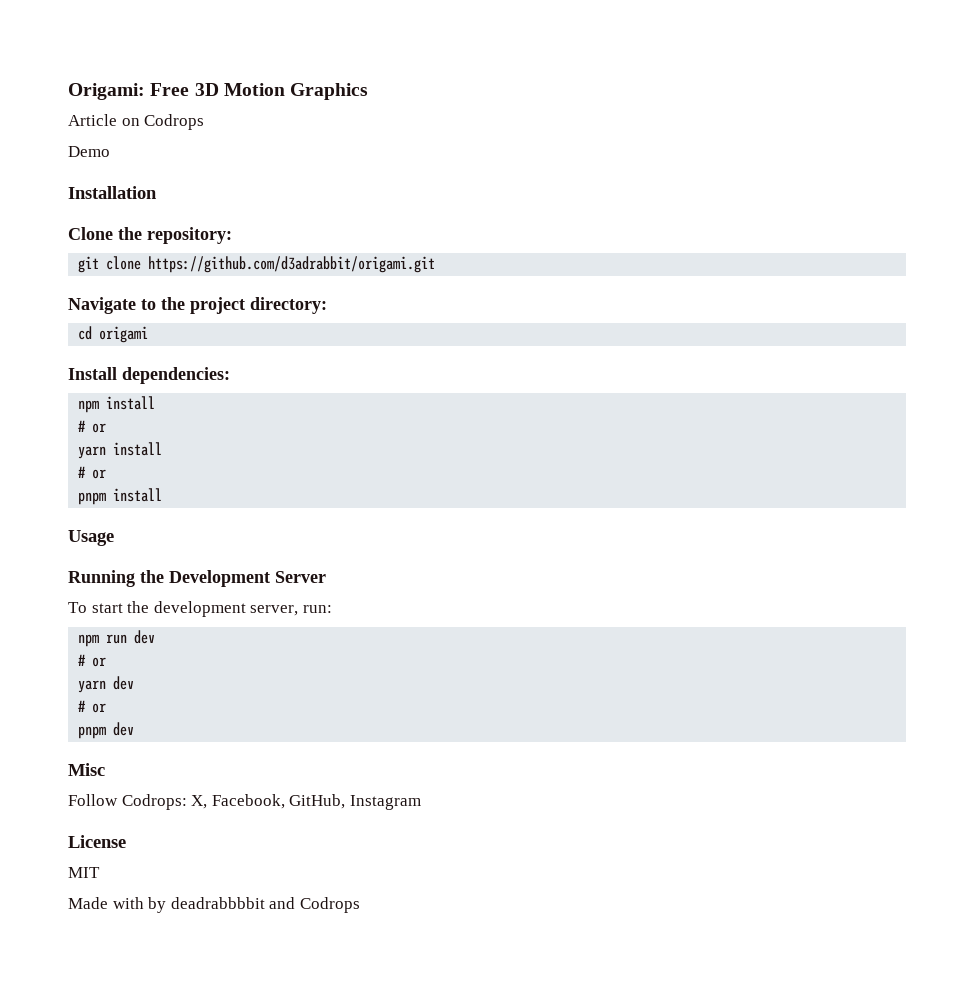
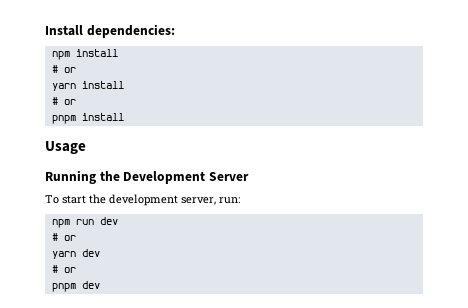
- Origami: Free 3D Motion Graphics
- Article on Codrops
- Demo
- Installation
- Clone the repository:
- git clone https://github.com/d3adrabbit/origami.git
- Navigate to the project directory:
- cd origami
- Misc
- Follow Codrops: X, Facebook, GitHub, Instagram
- License
- MIT
- Made with by deadrabbbbit and Codrops

